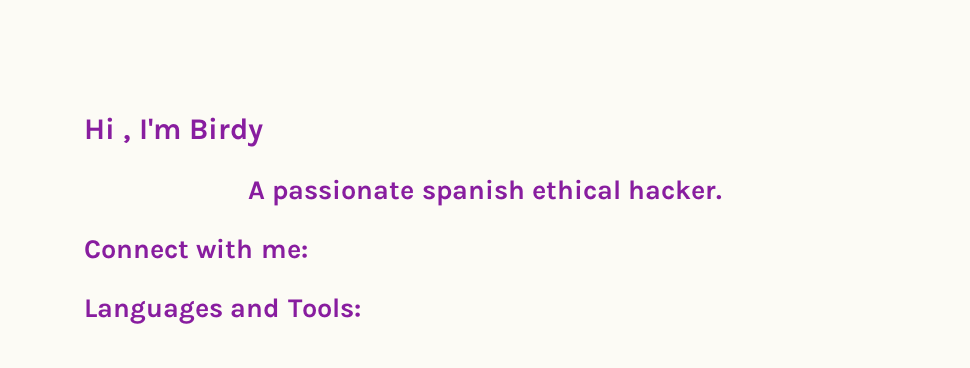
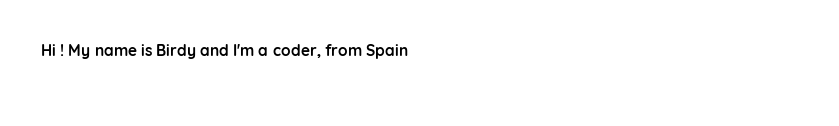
- Hi , I'm Birdy
- A passionate spanish ethical hacker.
- Connect with me:
- Languages and Tools:
+ Hi ! My name is Birdy and I'm a coder, from Spain

